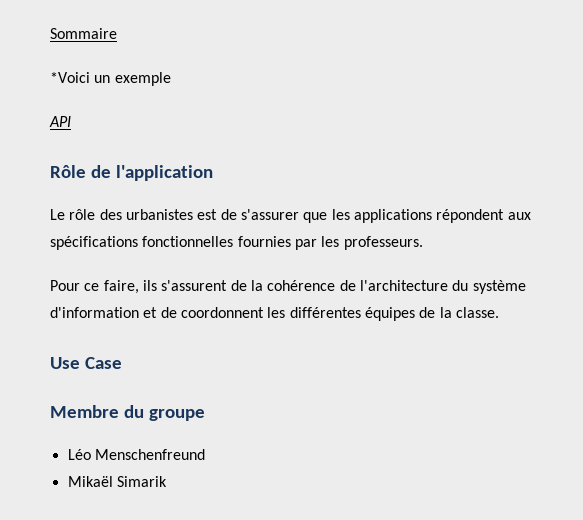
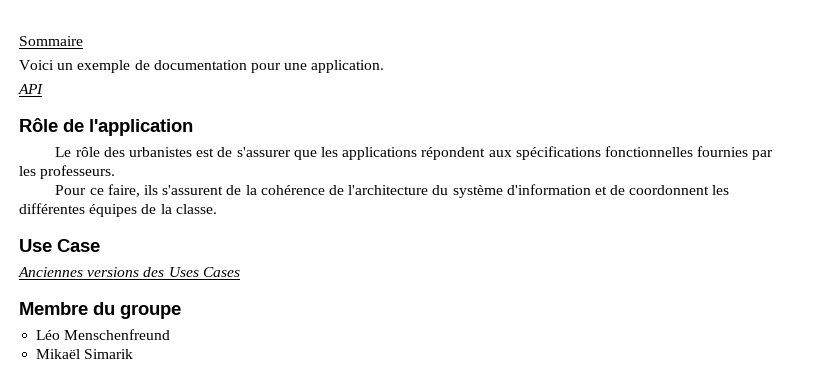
- *Voici un exemple
+ Voici un exemple de documentation pour une application.
+ Anciennes versions des Uses Cases

